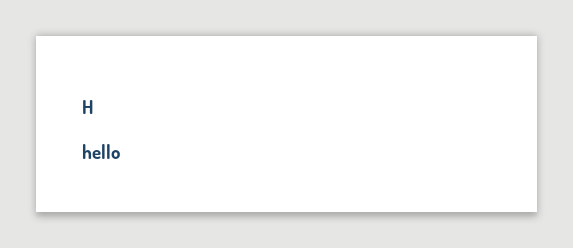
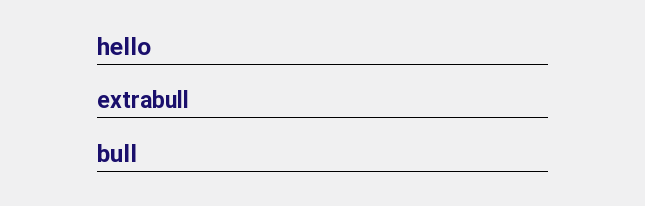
- H
  hello
+ extrabull
+ bull

